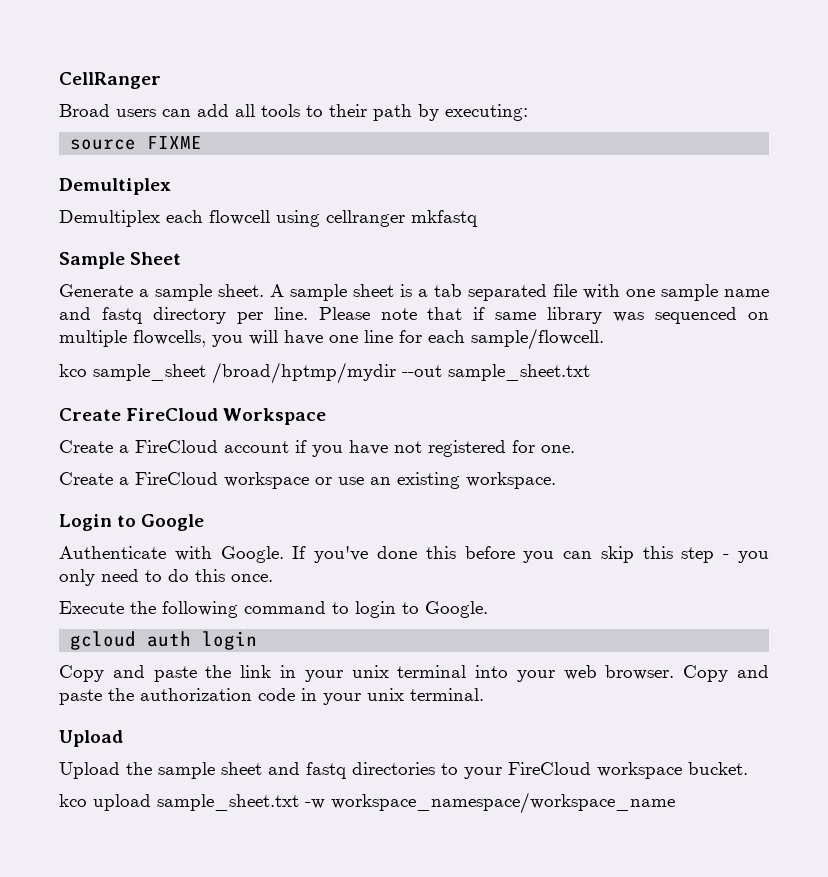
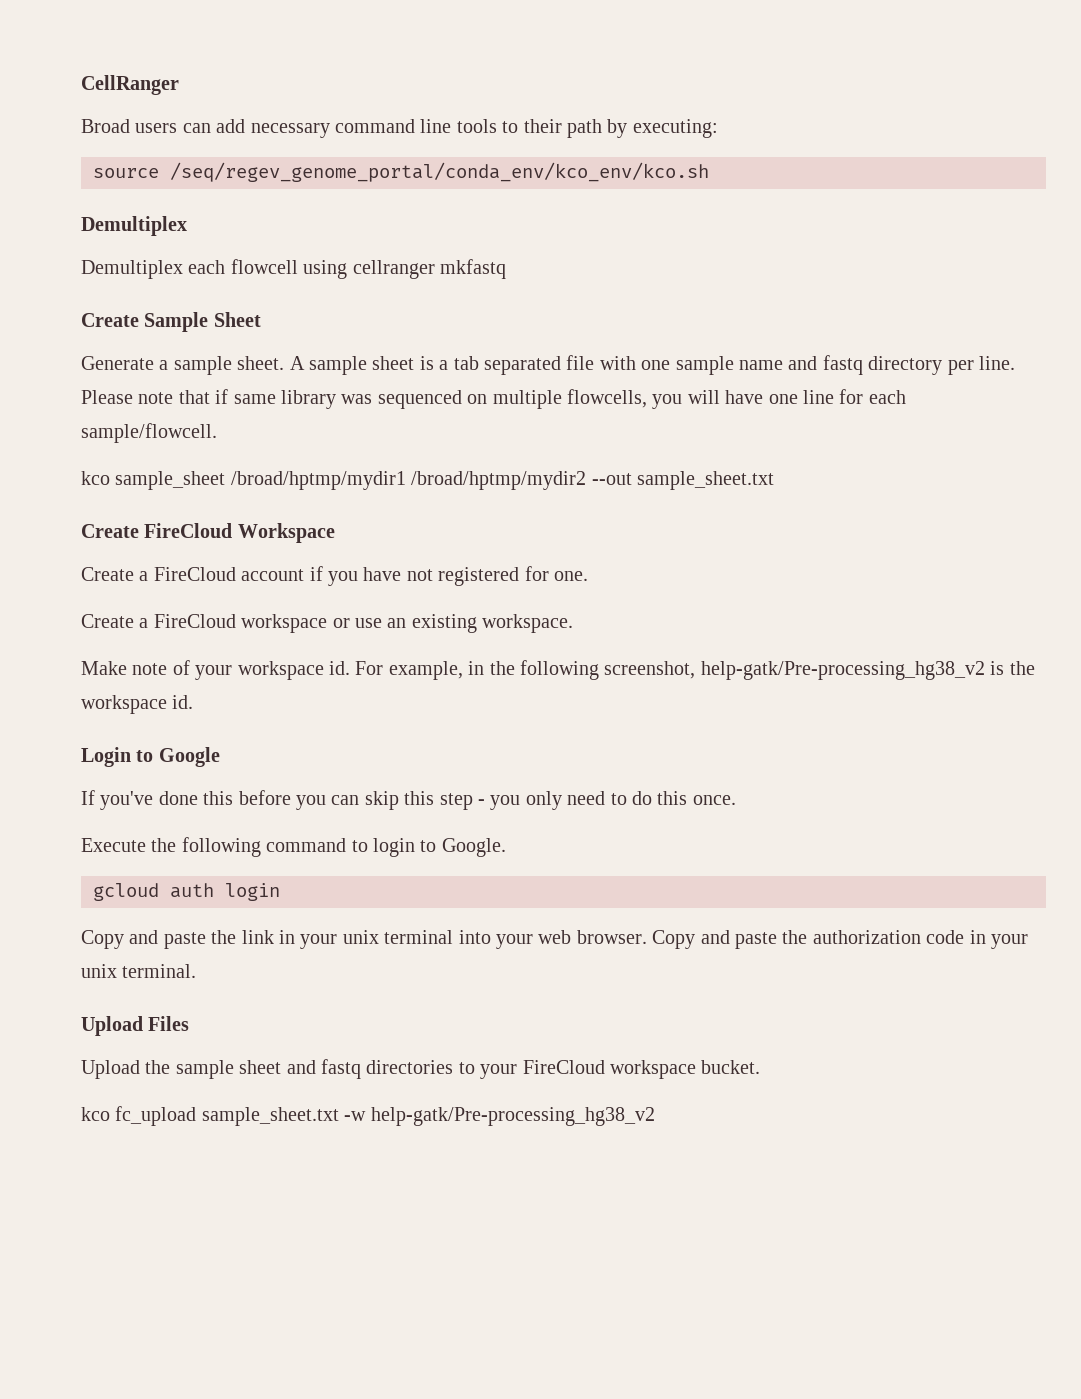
- Broad users can add all tools to their path by executing:
+ Broad users can add necessary command line tools to their path by executing:
- source FIXME
+ source /seq/regev_genome_portal/conda_env/kco_env/kco.sh
- Sample Sheet
+ Create Sample Sheet
- kco sample_sheet /broad/hptmp/mydir --out sample_sheet.txt
+ kco sample_sheet /broad/hptmp/mydir1 /broad/hptmp/mydir2 --out sample_sheet.txt
+ Make note of your workspace id. For example, in the following screenshot, help-gatk/Pre-processing_hg38_v2 is the workspace id.
- Authenticate with Google.
  Copy and paste the authorization code in your unix terminal.
- Upload
+ Upload Files
- kco upload sample_sheet.txt -w workspace_namespace/workspace_name
+ kco fc_upload sample_sheet.txt -w help-gatk/Pre-processing_hg38_v2

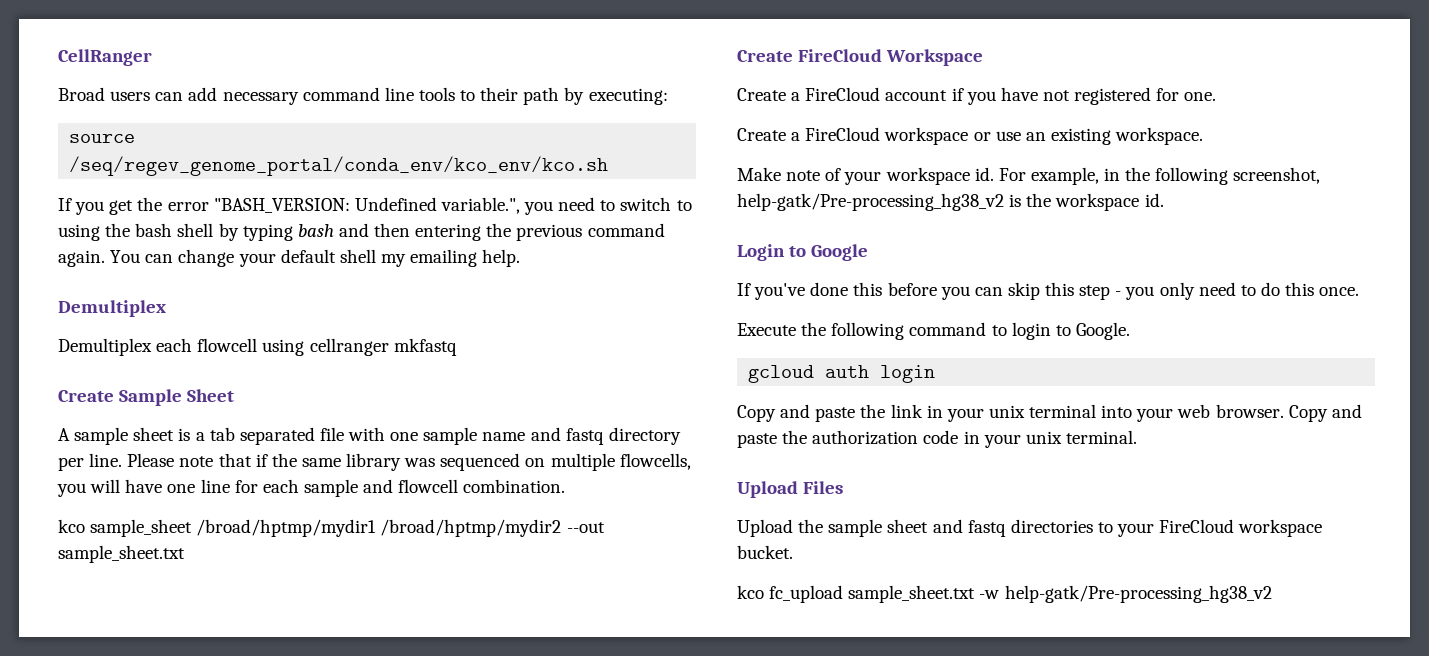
+ If you get the error "BASH_VERSION: Undefined variable.", you need to switch to using the bash shell by typing bash and then entering the previous command again. You can change your default shell my emailing help.
- Generate a sample sheet.
- Please note that if same library was sequenced on multiple flowcells, you will have one line for each sample/flowcell.
+ Please note that if the same library was sequenced on multiple flowcells, you will have one line for each sample and flowcell combination.

